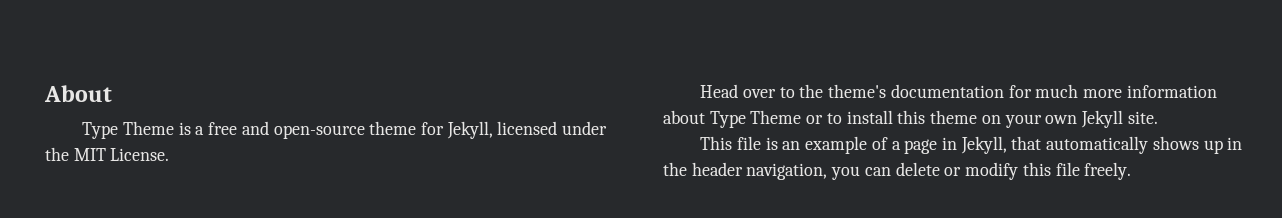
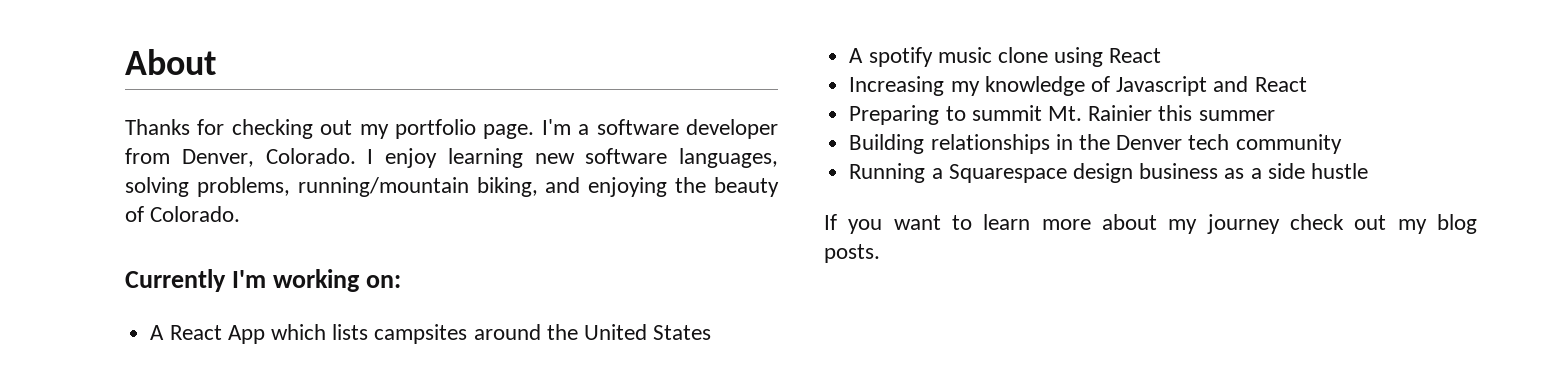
- Type Theme is a free and open-source theme for Jekyll, licensed under the MIT License.
- Head over to the theme's documentation for much more information about Type Theme or to install this theme on your own Jekyll site.
- This file is an example of a page in Jekyll, that automatically shows up in the header navigation, you can delete or modify this file freely.
+ Thanks for checking out my portfolio page. I'm a software developer from Denver, Colorado. I enjoy learning new software languages, solving problems, running/mountain biking, and enjoying the beauty of Colorado.
+ Currently I'm working on:
+ A React App which lists campsites around the United States
+ A spotify music clone using React
+ Increasing my knowledge of Javascript and React
+ Preparing to summit Mt. Rainier this summer
+ Building relationships in the Denver tech community
+ Running a Squarespace design business as a side hustle
+ If you want to learn more about my journey check out my blog posts.

